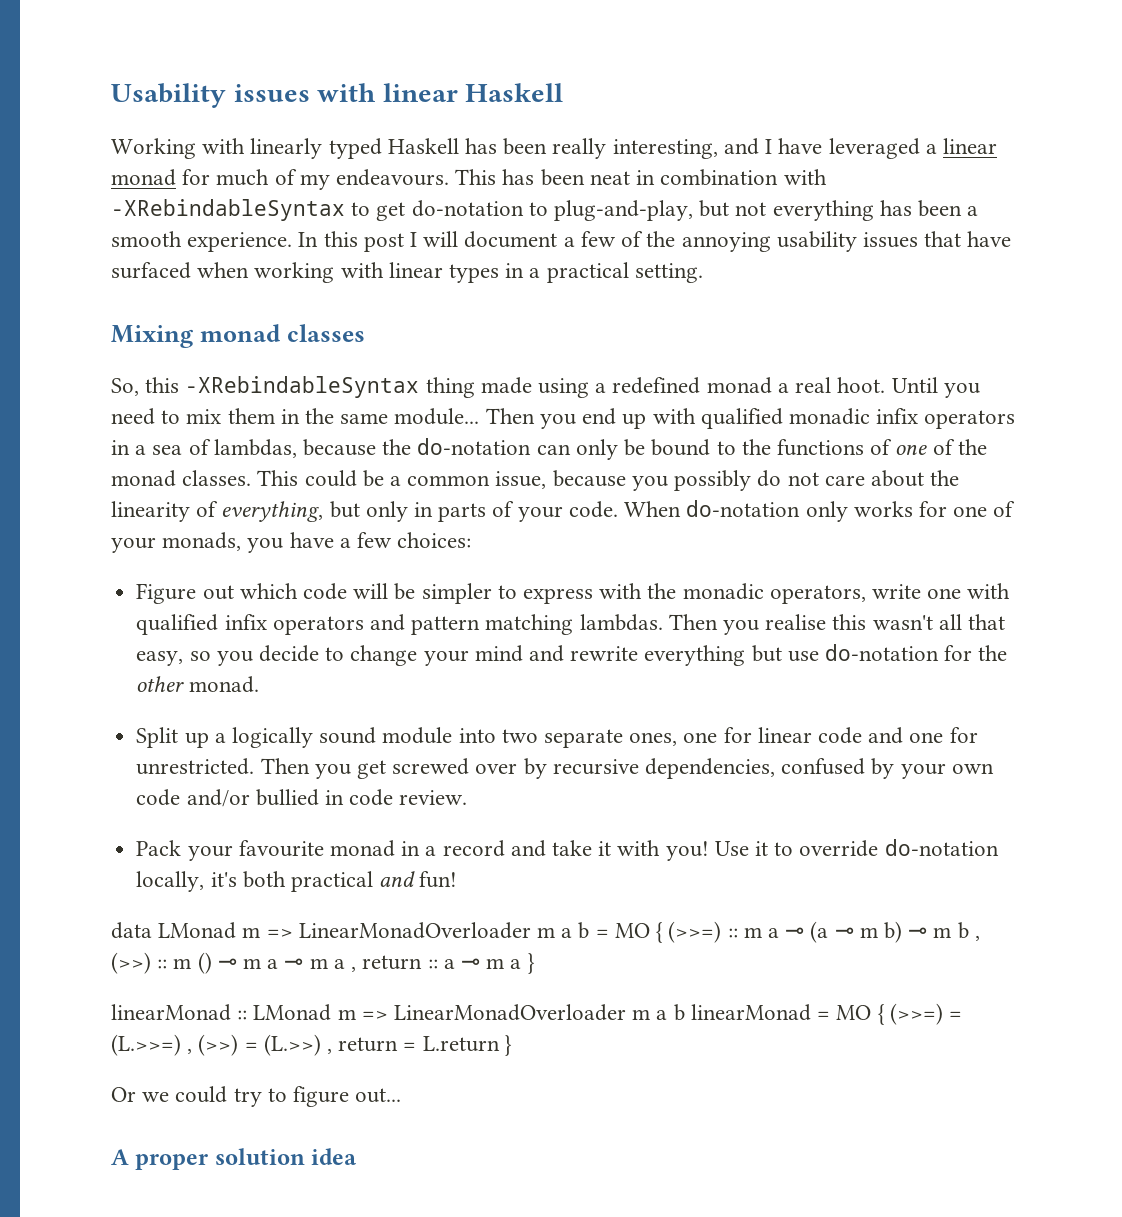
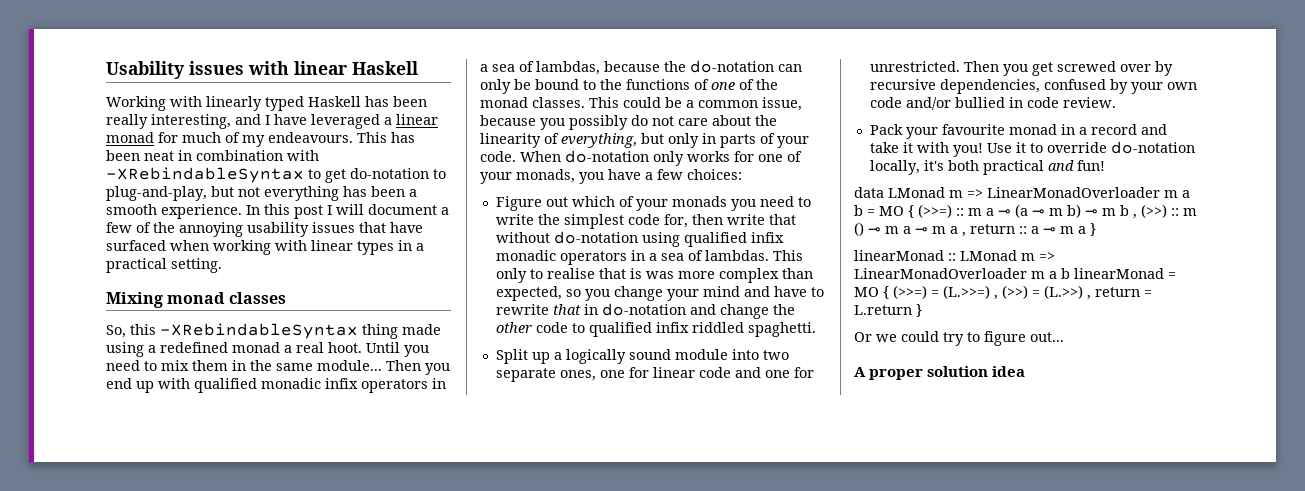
- Figure out which code will be simpler to express with the monadic operators, write one with qualified infix operators and pattern matching lambdas. Then you realise this wasn't all that easy, so you decide to change your mind and rewrite everything but use do-notation for the other monad.
+ Figure out which of your monads you need to write the simplest code for, then write that without do-notation using qualified infix monadic operators in a sea of lambdas. This only to realise that is was more complex than expected, so you change your mind and have to rewrite that in do-notation and change the other code to qualified infix riddled spaghetti.

